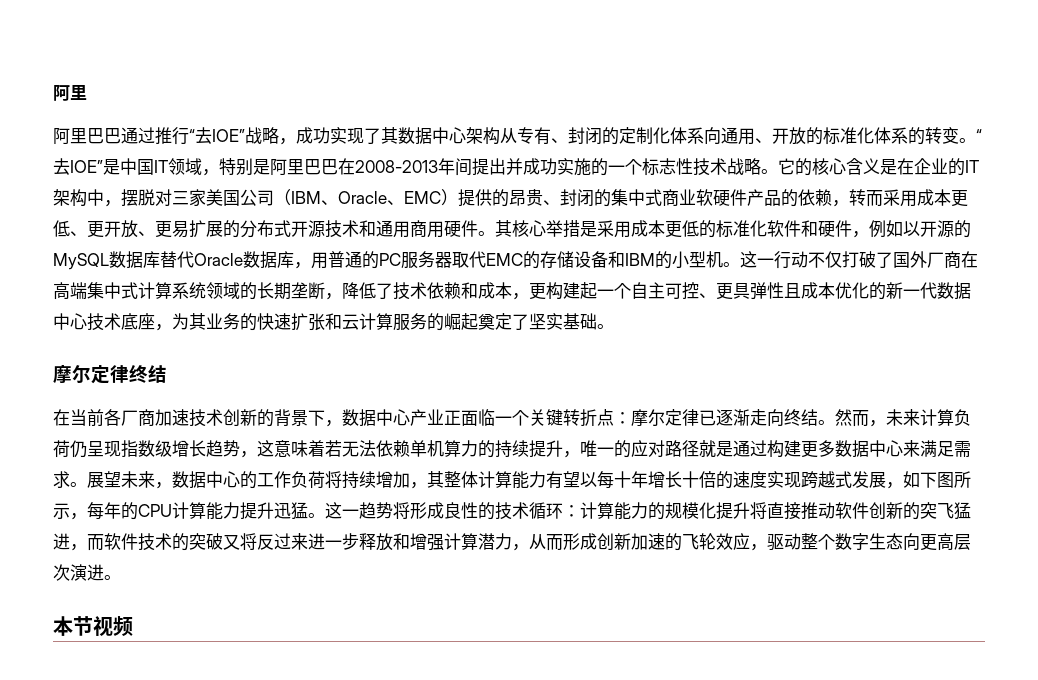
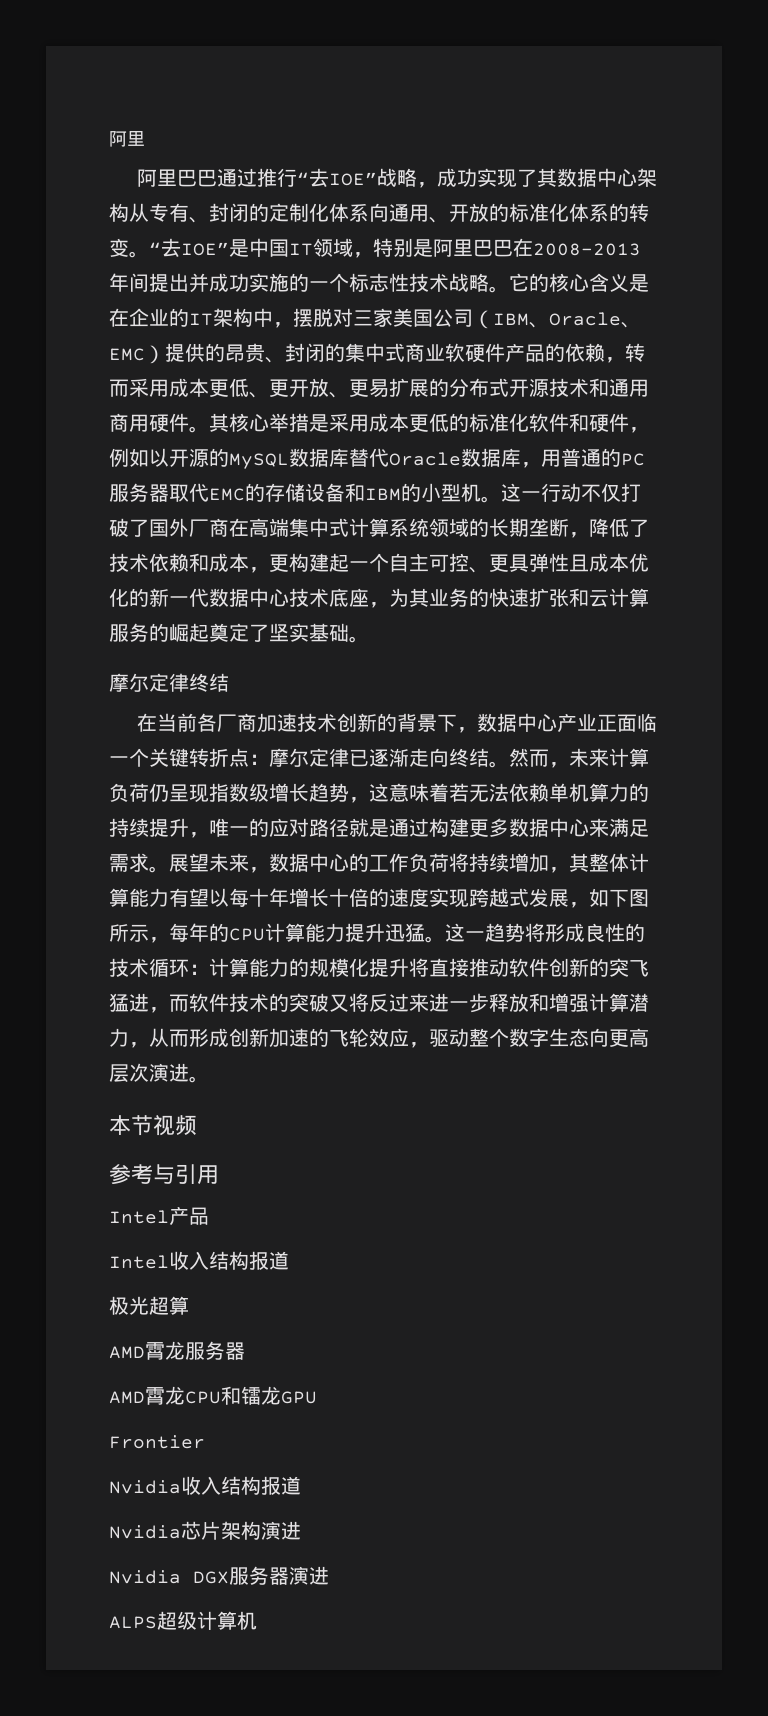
+ 参考与引用
+ Intel产品
+ Intel收入结构报道
+ 极光超算
+ AMD霄龙服务器
+ AMD霄龙CPU和镭龙GPU
+ Frontier
+ Nvidia收入结构报道
+ Nvidia芯片架构演进
+ Nvidia DGX服务器演进
+ ALPS超级计算机

